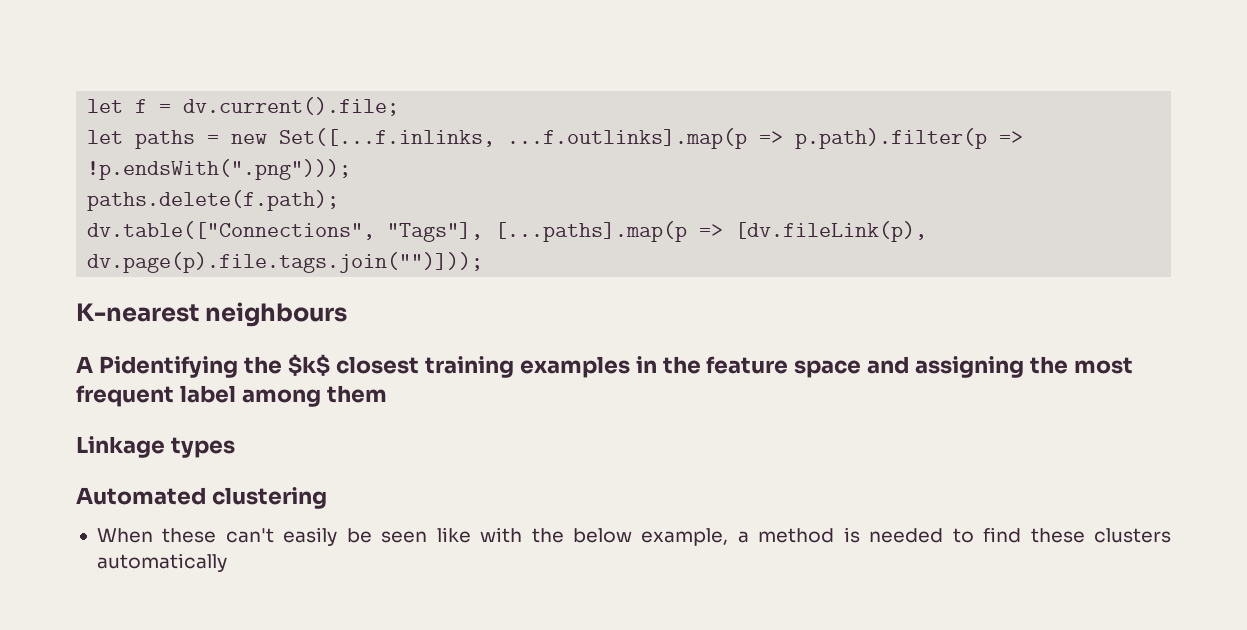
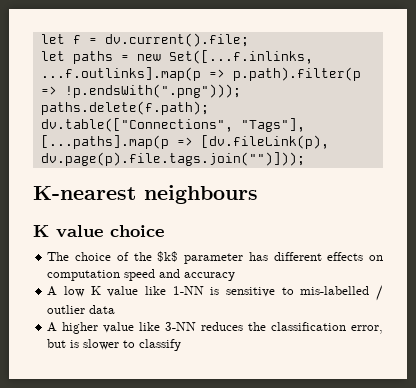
- A Pidentifying the $k$ closest training examples in the feature space and assigning the most frequent label among them
- Linkage types
- Automated clustering
- When these can't easily be seen like with the below example, a method is needed to find these clusters automatically
+ K value choice
+ The choice of the $k$ parameter has different effects on computation speed and accuracy
+ A low K value like 1-NN is sensitive to mis-labelled / outlier data
+ A higher value like 3-NN reduces the classification error, but is slower to classify

